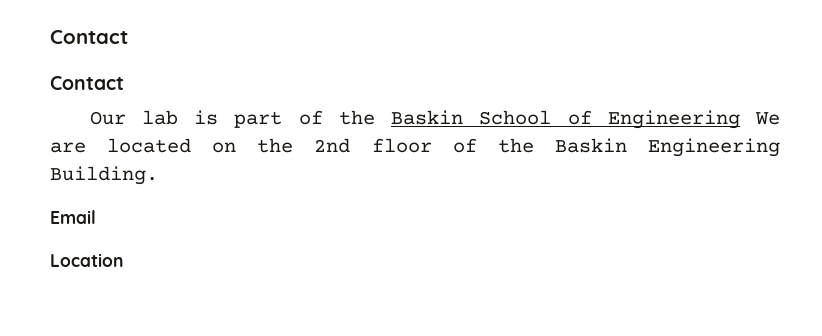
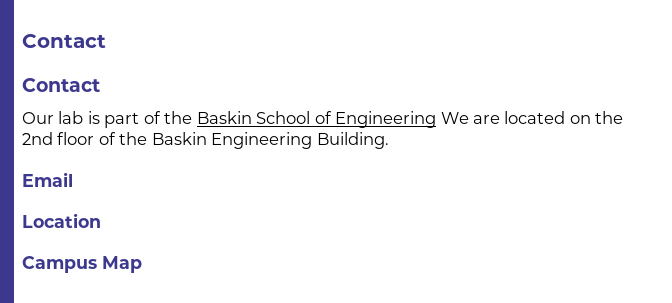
+ Campus Map

